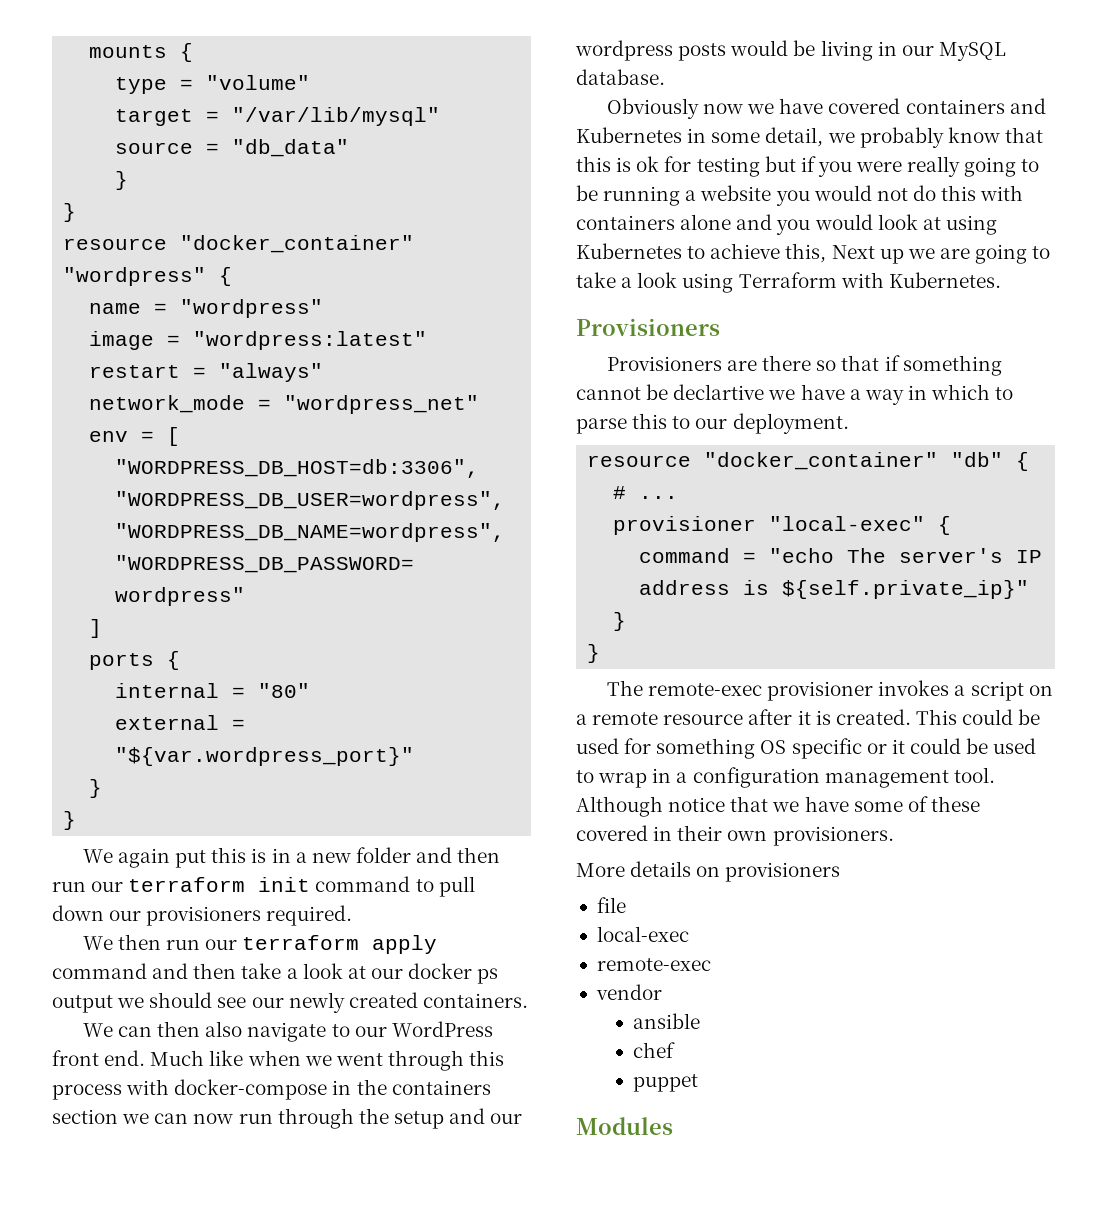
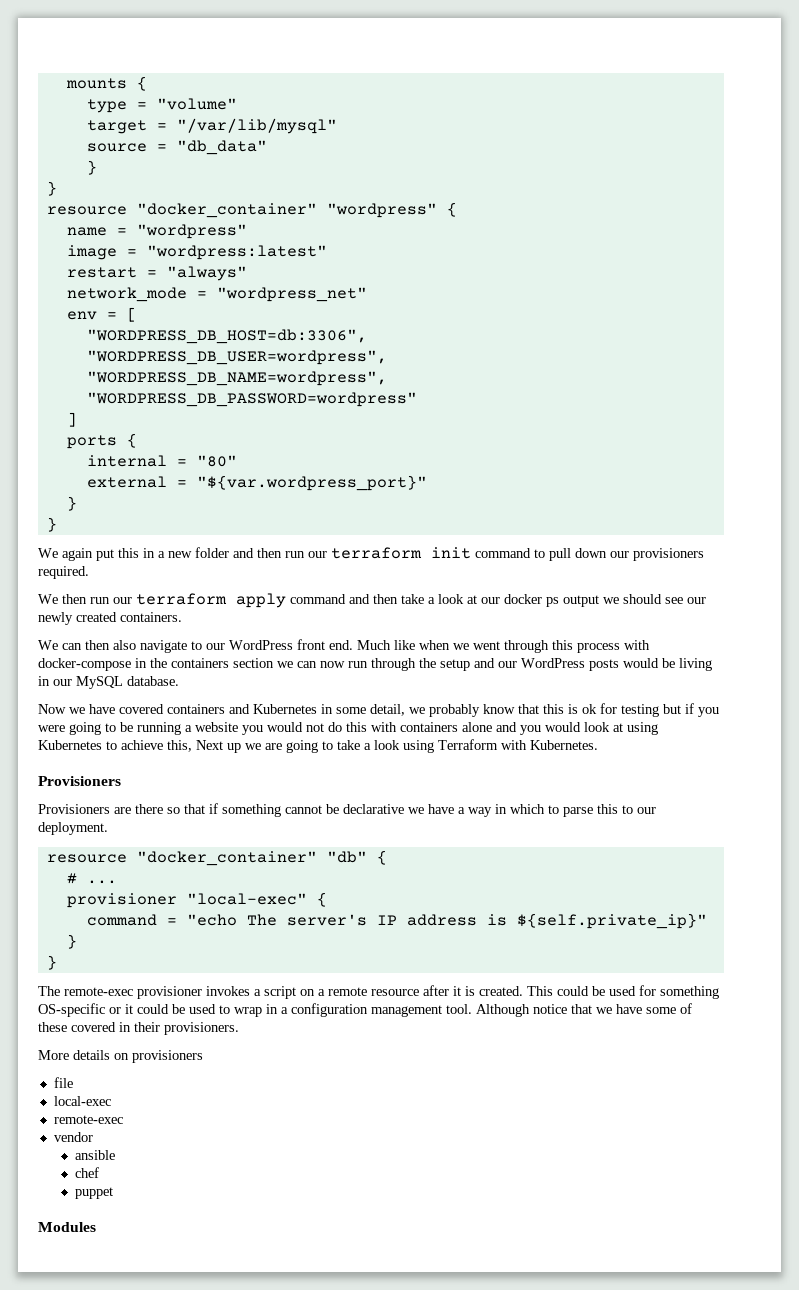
- We again put this is in a new folder and then run our terraform init command to pull down our provisioners required.
+ We again put this in a new folder and then run our terraform init command to pull down our provisioners required.
- Much like when we went through this process with docker-compose in the containers section we can now run through the setup and our wordpress posts would be living in our MySQL database.
+ Much like when we went through this process with docker-compose in the containers section we can now run through the setup and our WordPress posts would be living in our MySQL database.
- Obviously now we have covered containers and Kubernetes in some detail, we probably know that this is ok for testing but if you were really going to be running a website you would not do this with containers alone and you would look at using Kubernetes to achieve this, Next up we are going to take a look using Terraform with Kubernetes.
+ Now we have covered containers and Kubernetes in some detail, we probably know that this is ok for testing but if you were going to be running a website you would not do this with containers alone and you would look at using Kubernetes to achieve this, Next up we are going to take a look using Terraform with Kubernetes.
- Provisioners are there so that if something cannot be declartive we have a way in which to parse this to our deployment.
+ Provisioners are there so that if something cannot be declarative we have a way in which to parse this to our deployment.
- This could be used for something OS specific or it could be used to wrap in a configuration management tool.
+ This could be used for something OS-specific or it could be used to wrap in a configuration management tool.
- Although notice that we have some of these covered in their own provisioners.
+ Although notice that we have some of these covered in their provisioners.

